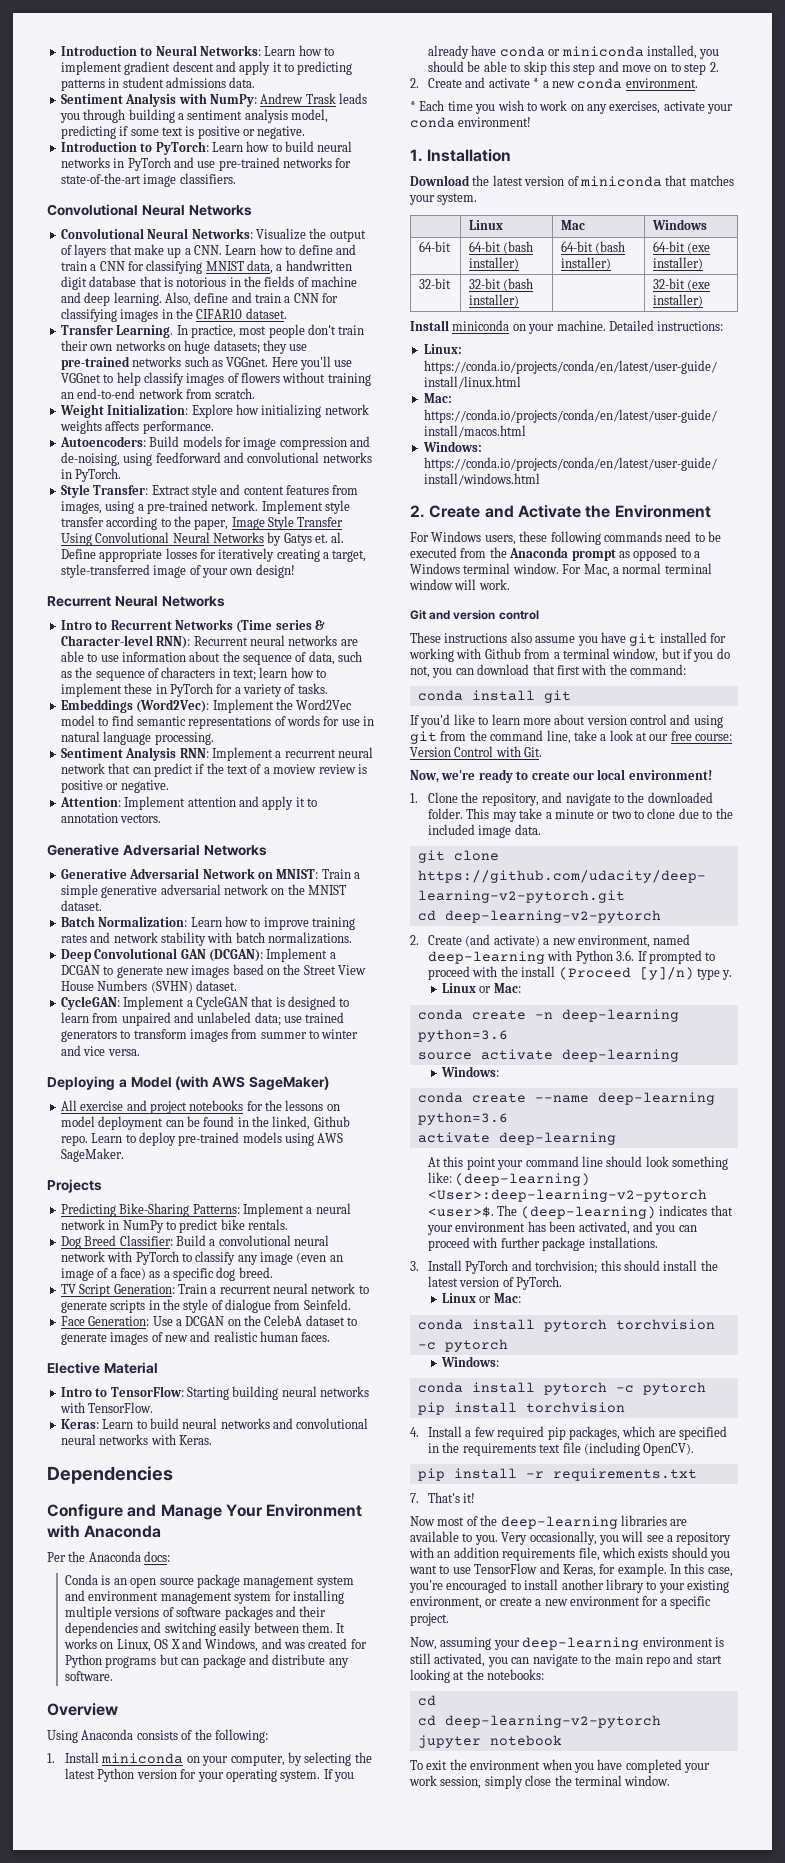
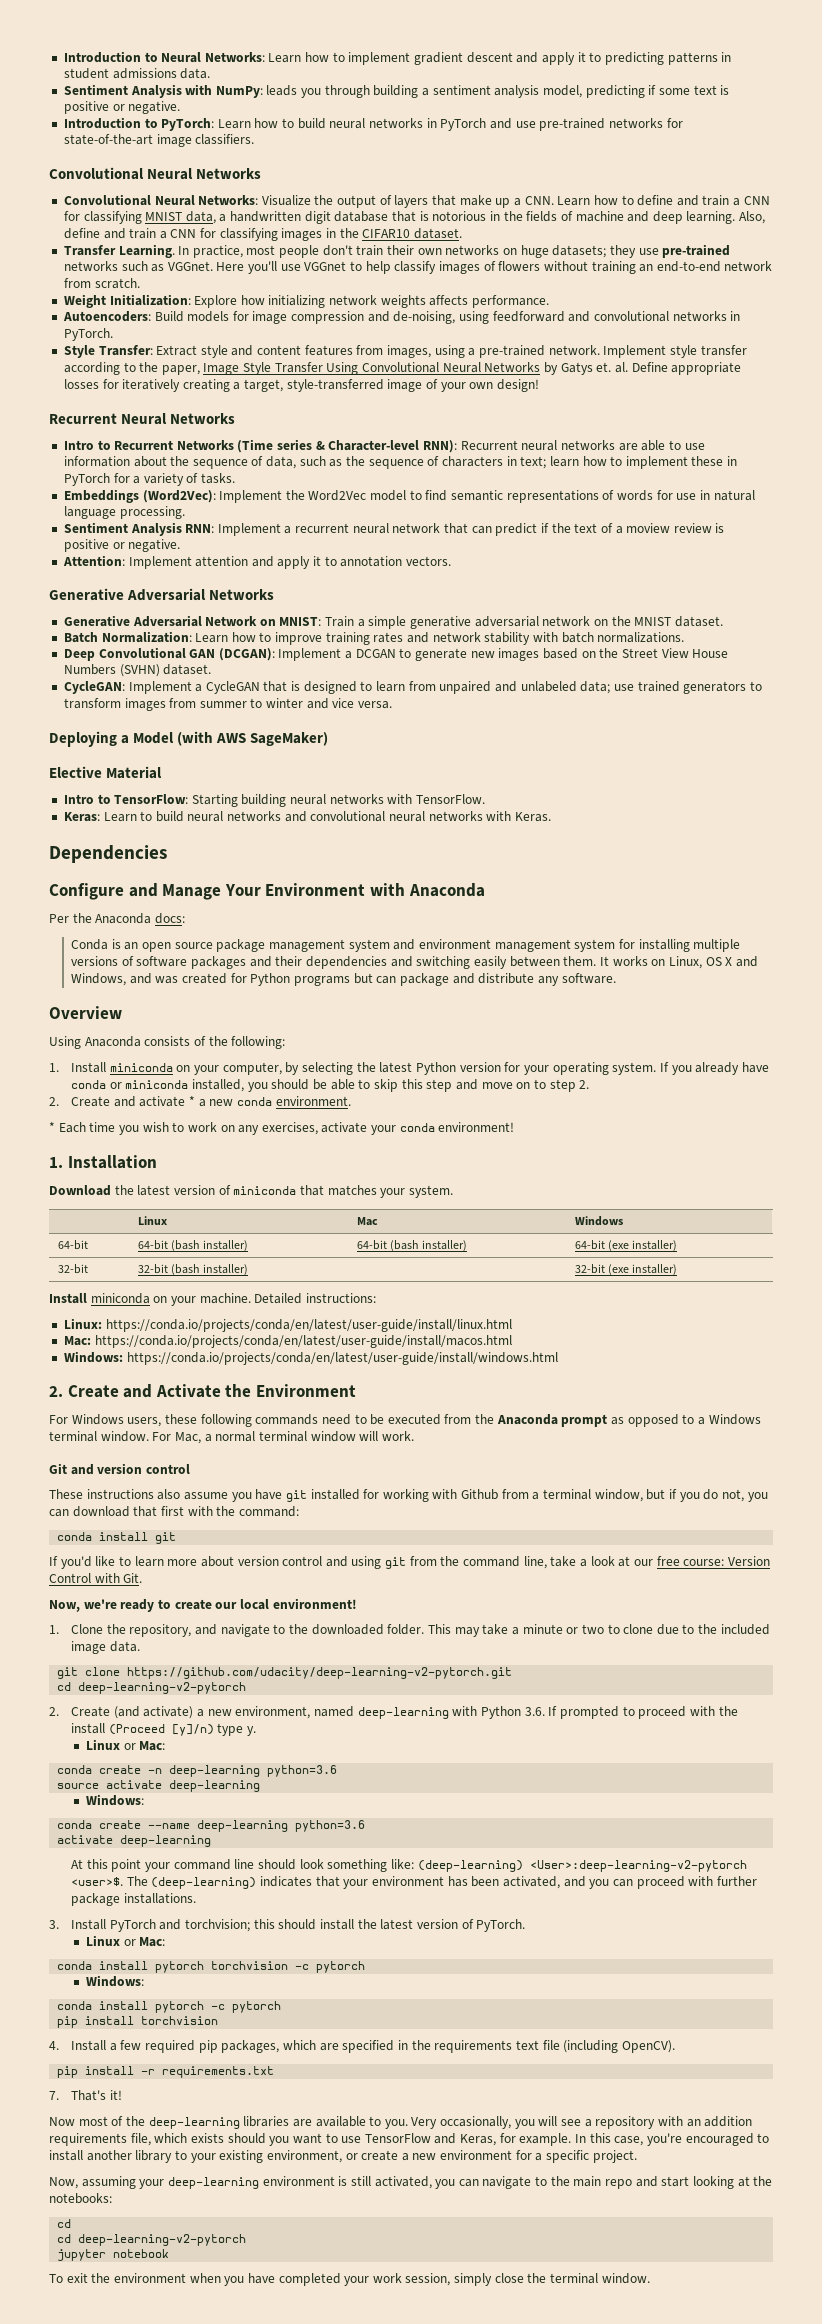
- Sentiment Analysis with NumPy: Andrew Trask leads you through building a sentiment analysis model, predicting if some text is positive or negative.
+ Sentiment Analysis with NumPy: leads you through building a sentiment analysis model, predicting if some text is positive or negative.
- All exercise and project notebooks for the lessons on model deployment can be found in the linked, Github repo. Learn to deploy pre-trained models using AWS SageMaker.
- Projects
- Predicting Bike-Sharing Patterns: Implement a neural network in NumPy to predict bike rentals.
- Dog Breed Classifier: Build a convolutional neural network with PyTorch to classify any image (even an image of a face) as a specific dog breed.
- TV Script Generation: Train a recurrent neural network to generate scripts in the style of dialogue from Seinfeld.
- Face Generation: Use a DCGAN on the CelebA dataset to generate images of new and realistic human faces.

